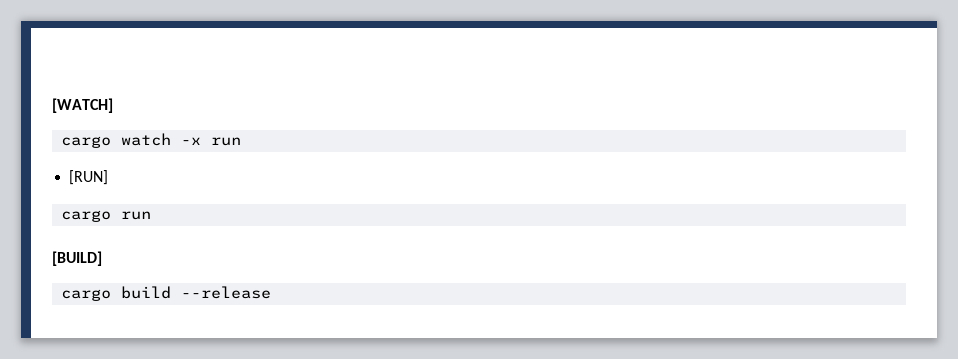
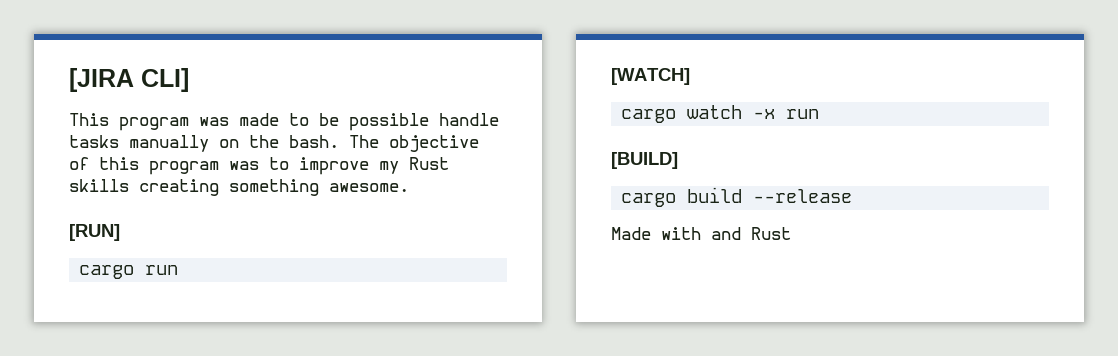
+ [JIRA CLI]
+ This program was made to be possible handle tasks manually on the bash. The objective of this program was to improve my Rust skills creating something awesome.
+ [RUN]
+ cargo run
- [RUN]
- cargo run
+ Made with and Rust

